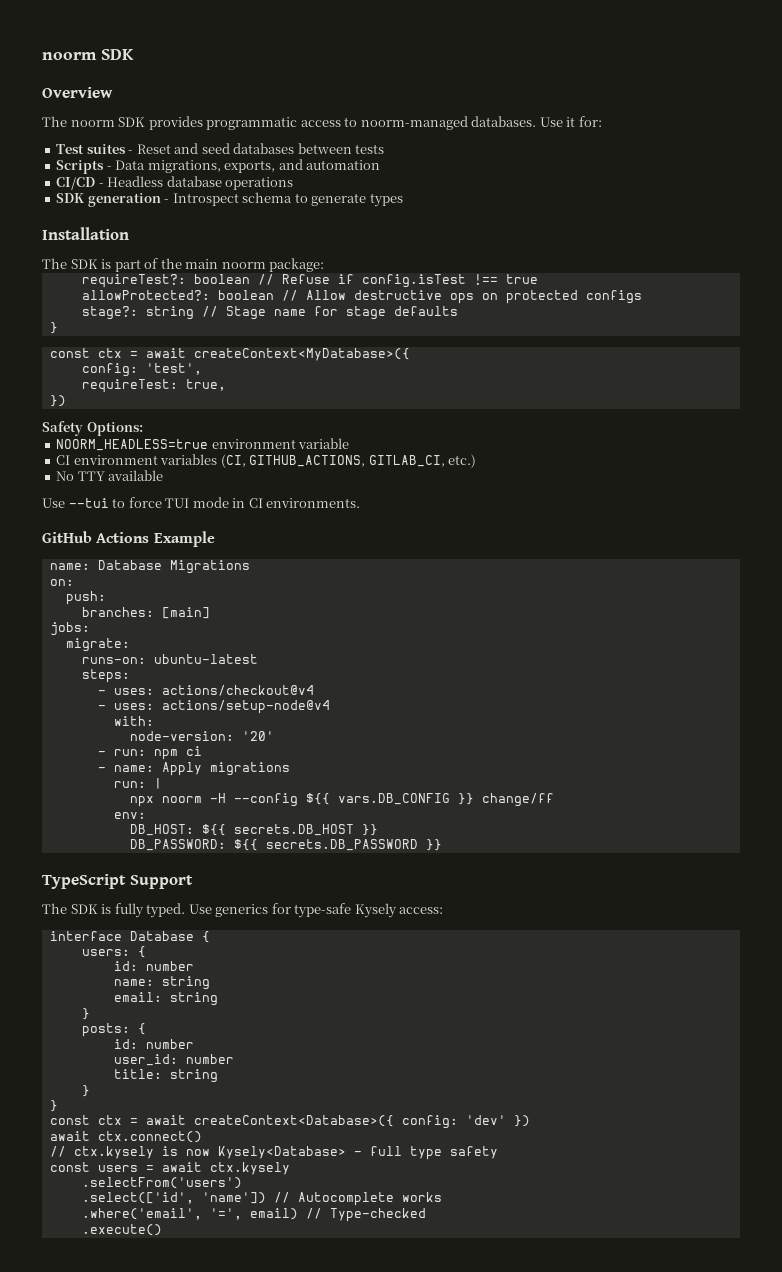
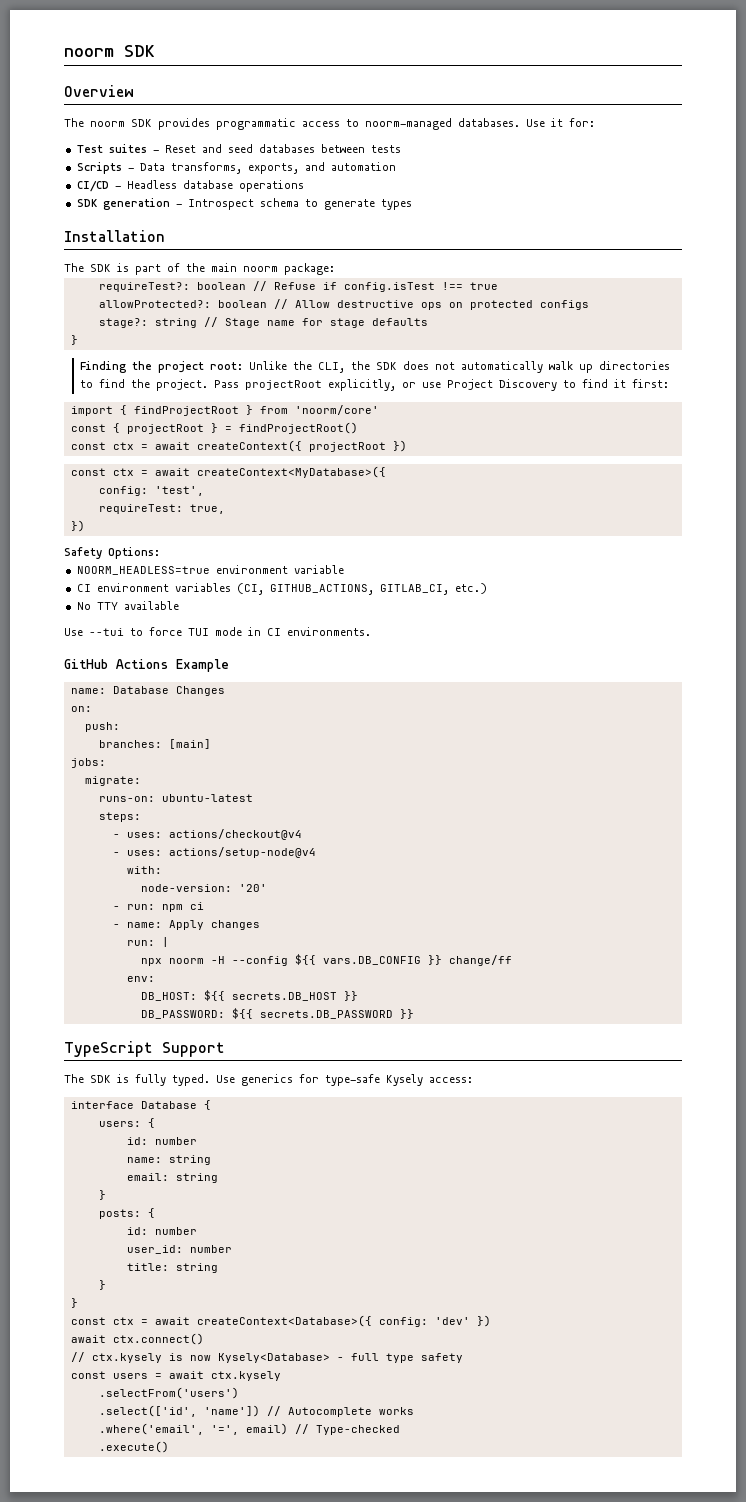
- Scripts - Data migrations, exports, and automation
+ Scripts - Data transforms, exports, and automation
+ Finding the project root: Unlike the CLI, the SDK does not automatically walk up directories to find the project. Pass projectRoot explicitly, or use Project Discovery to find it first:
+ import { findProjectRoot } from 'noorm/core'
+ const { projectRoot } = findProjectRoot()
+ const ctx = await createContext({ projectRoot })
- name: Database Migrations
+ name: Database Changes
- - name: Apply migrations
+ - name: Apply changes

